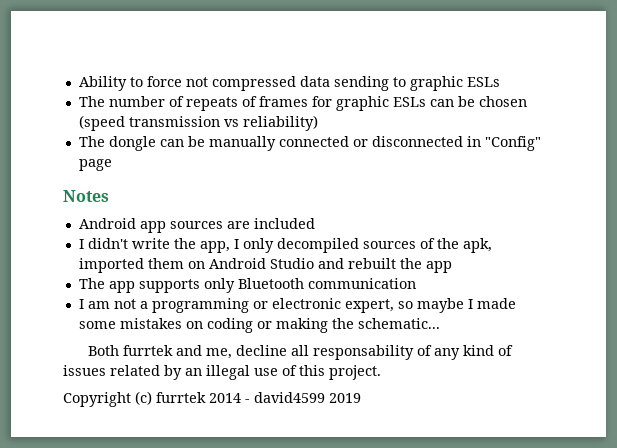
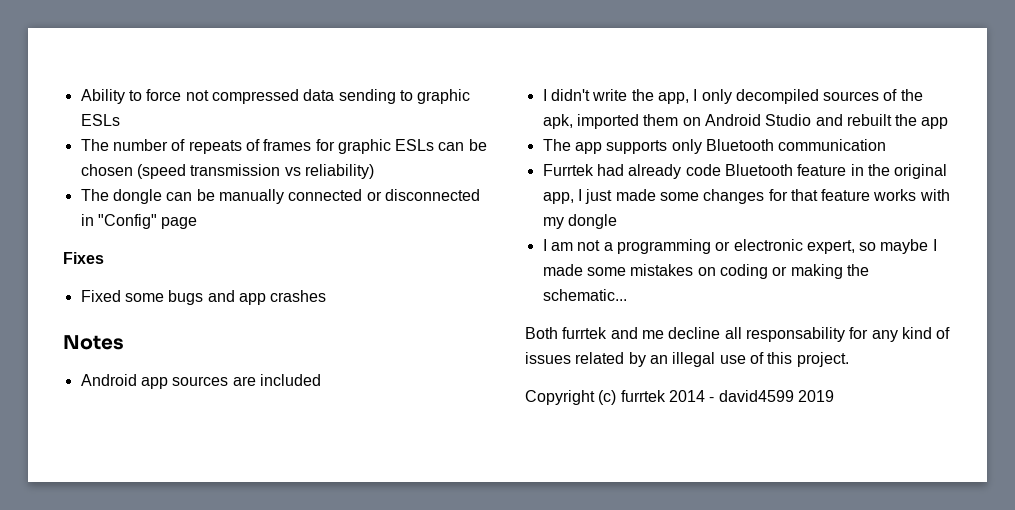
+ Fixes
+ Fixed some bugs and app crashes
+ Furrtek had already code Bluetooth feature in the original app, I just made some changes for that feature works with my dongle
- Both furrtek and me, decline all responsability of any kind of issues related by an illegal use of this project.
+ Both furrtek and me decline all responsability for any kind of issues related by an illegal use of this project.

